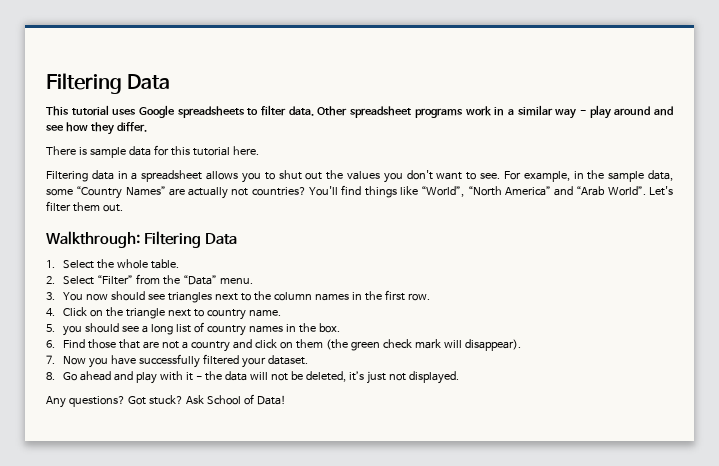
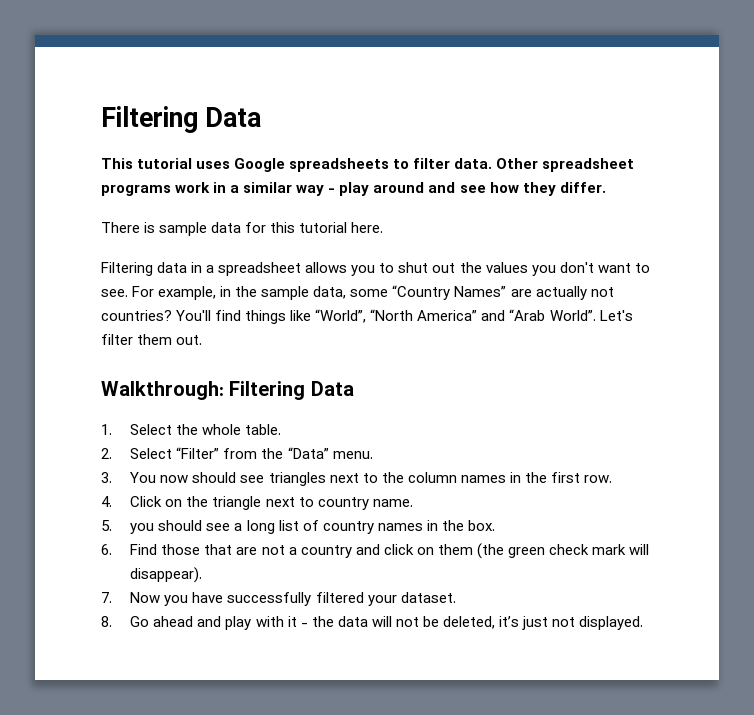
- Any questions? Got stuck? Ask School of Data!

